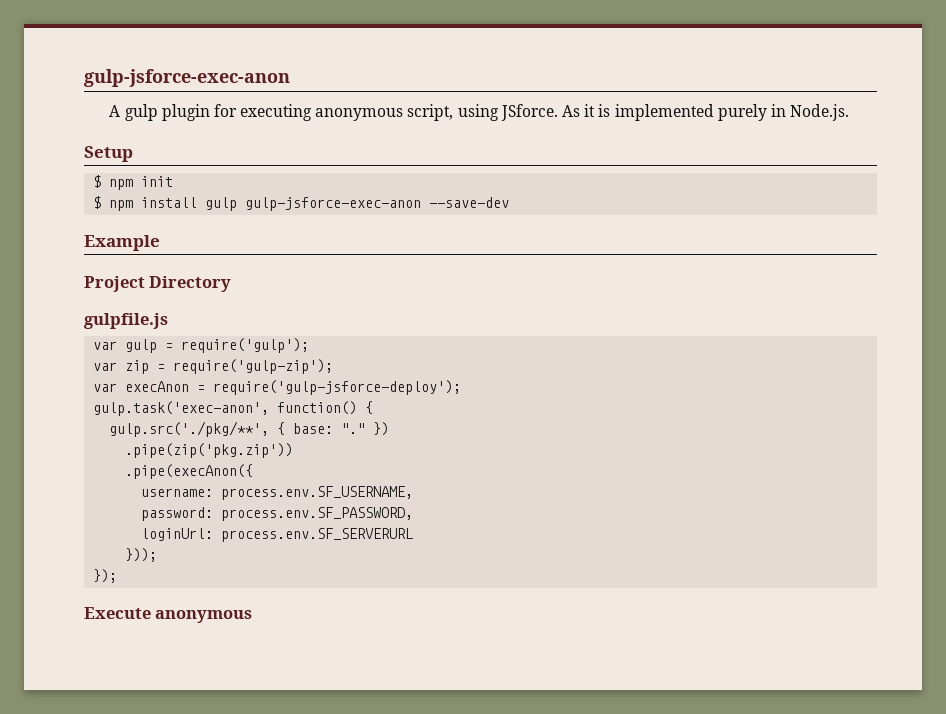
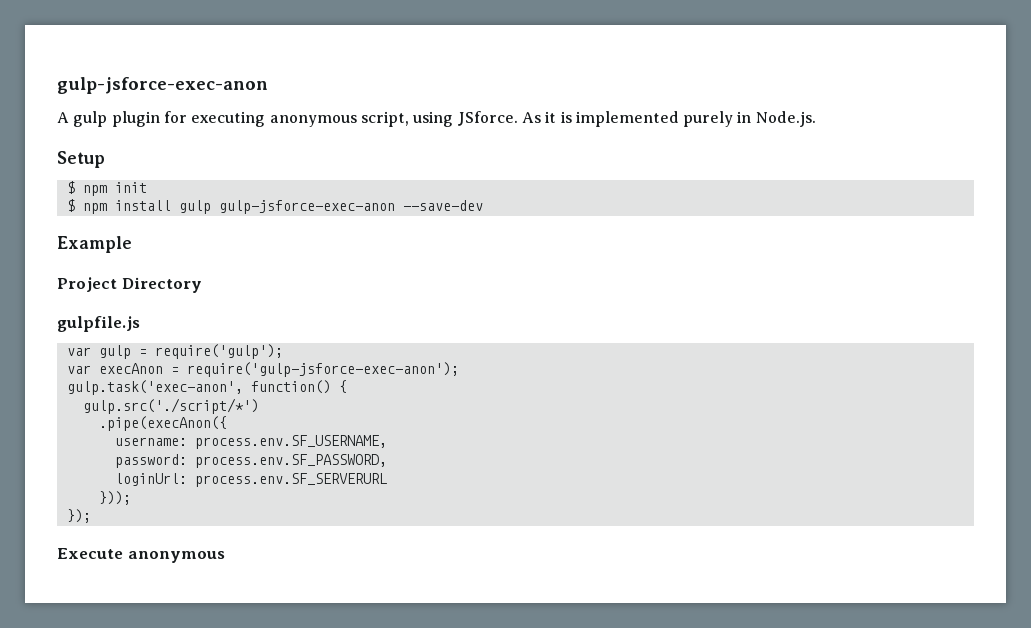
- var zip = require('gulp-zip');
- var execAnon = require('gulp-jsforce-deploy');
+ var execAnon = require('gulp-jsforce-exec-anon');
- gulp.src('./pkg/**', { base: "." })
- .pipe(zip('pkg.zip'))
+ gulp.src('./script/*')

